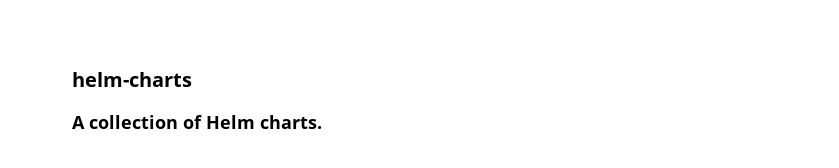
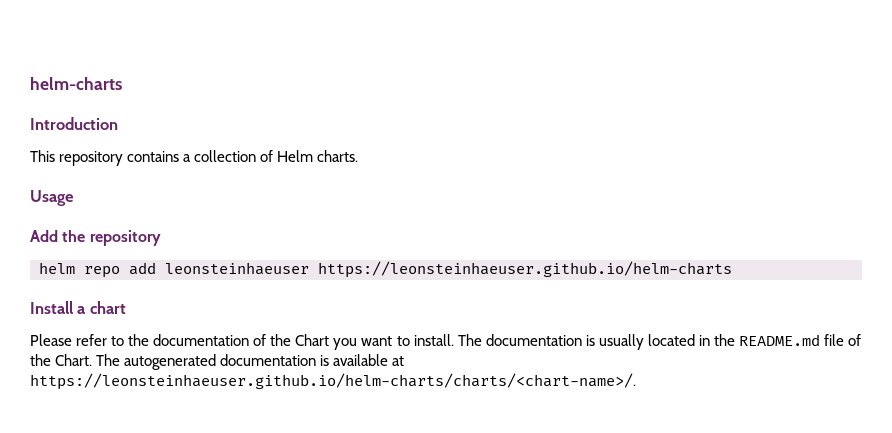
- A collection of Helm charts.
+ Introduction
+ This repository contains a collection of Helm charts.
+ Usage
+ Add the repository
+ helm repo add leonsteinhaeuser https://leonsteinhaeuser.github.io/helm-charts
+ Install a chart
+ Please refer to the documentation of the Chart you want to install. The documentation is usually located in the README.md file of the Chart. The autogenerated documentation is available at https://leonsteinhaeuser.github.io/helm-charts/charts/<chart-name>/.

